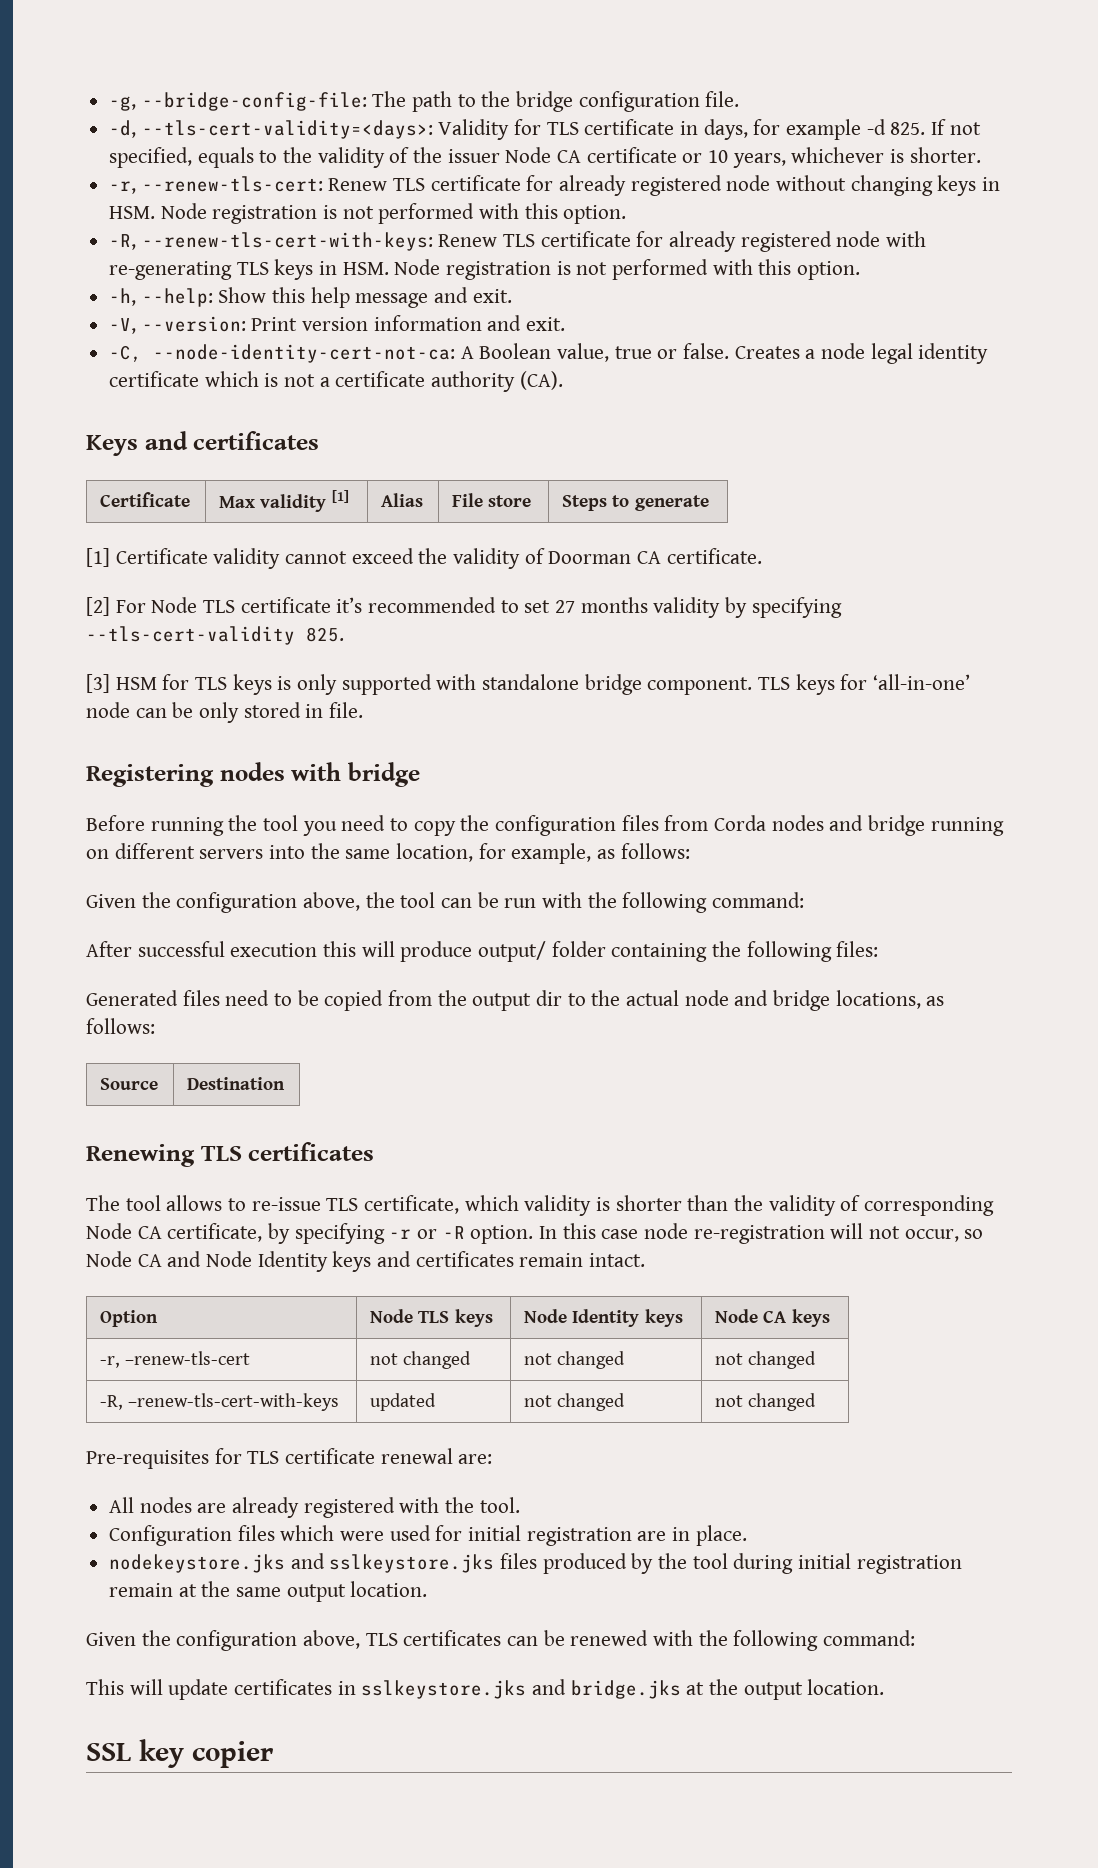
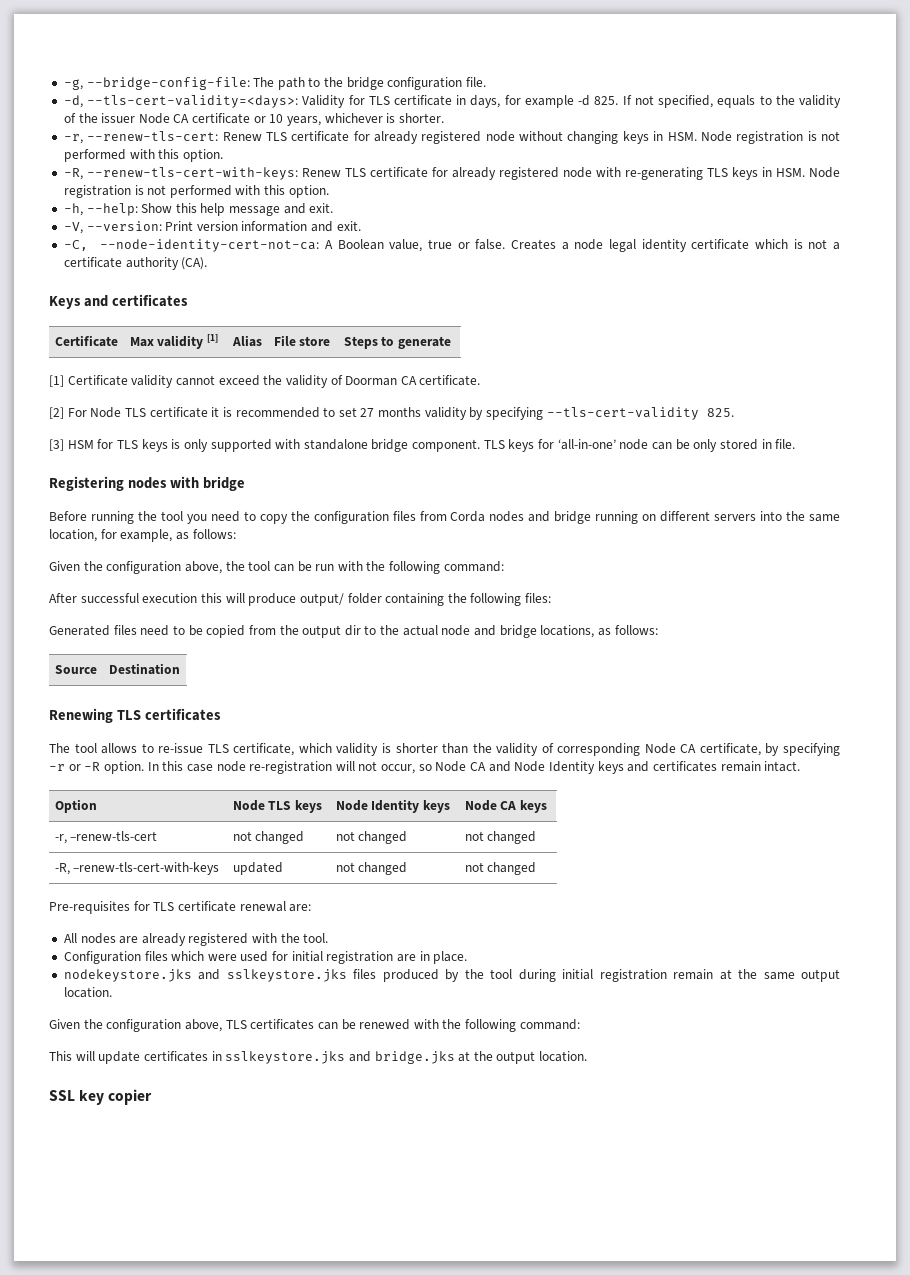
- [2] For Node TLS certificate it’s recommended to set 27 months validity by specifying --tls-cert-validity 825.
+ [2] For Node TLS certificate it is recommended to set 27 months validity by specifying --tls-cert-validity 825.

